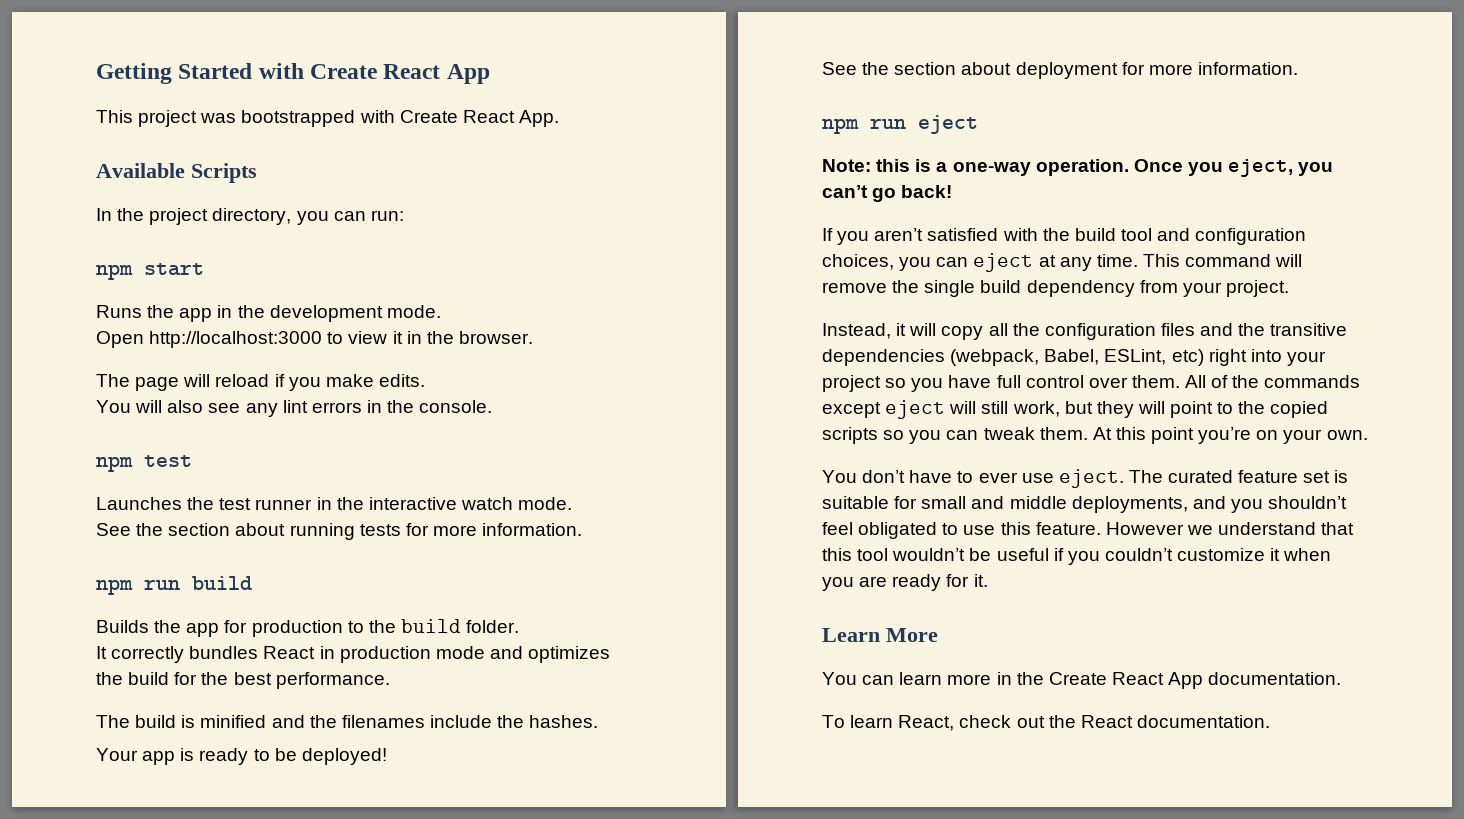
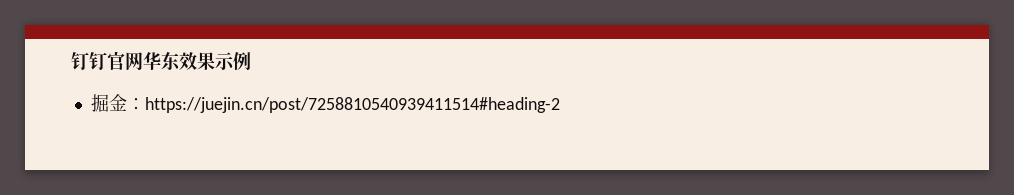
- Getting Started with Create React App
- This project was bootstrapped with Create React App.
- Available Scripts
- In the project directory, you can run:
- npm start
- Runs the app in the development mode.
- Open http://localhost:3000 to view it in the browser.
- The page will reload if you make edits.
- You will also see any lint errors in the console.
- npm test
- Launches the test runner in the interactive watch mode.
- See the section about running tests for more information.
- npm run build
- Builds the app for production to the build folder.
- It correctly bundles React in production mode and optimizes the build for the best performance.
- The build is minified and the filenames include the hashes.
- Your app is ready to be deployed!
- See the section about deployment for more information.
- npm run eject
- Note: this is a one-way operation. Once you eject, you can’t go back!
- If you aren’t satisfied with the build tool and configuration choices, you can eject at any time. This command will remove the single build dependency from your project.
- Instead, it will copy all the configuration files and the transitive dependencies (webpack, Babel, ESLint, etc) right into your project so you have full control over them. All of the commands except eject will still work, but they will point to the copied scripts so you can tweak them. At this point you’re on your own.
- You don’t have to ever use eject. The curated feature set is suitable for small and middle deployments, and you shouldn’t feel obligated to use this feature. However we understand that this tool wouldn’t be useful if you couldn’t customize it when you are ready for it.
- Learn More
- You can learn more in the Create React App documentation.
- To learn React, check out the React documentation.
+ 钉钉官网华东效果示例
+ 掘金：https://juejin.cn/post/7258810540939411514#heading-2

